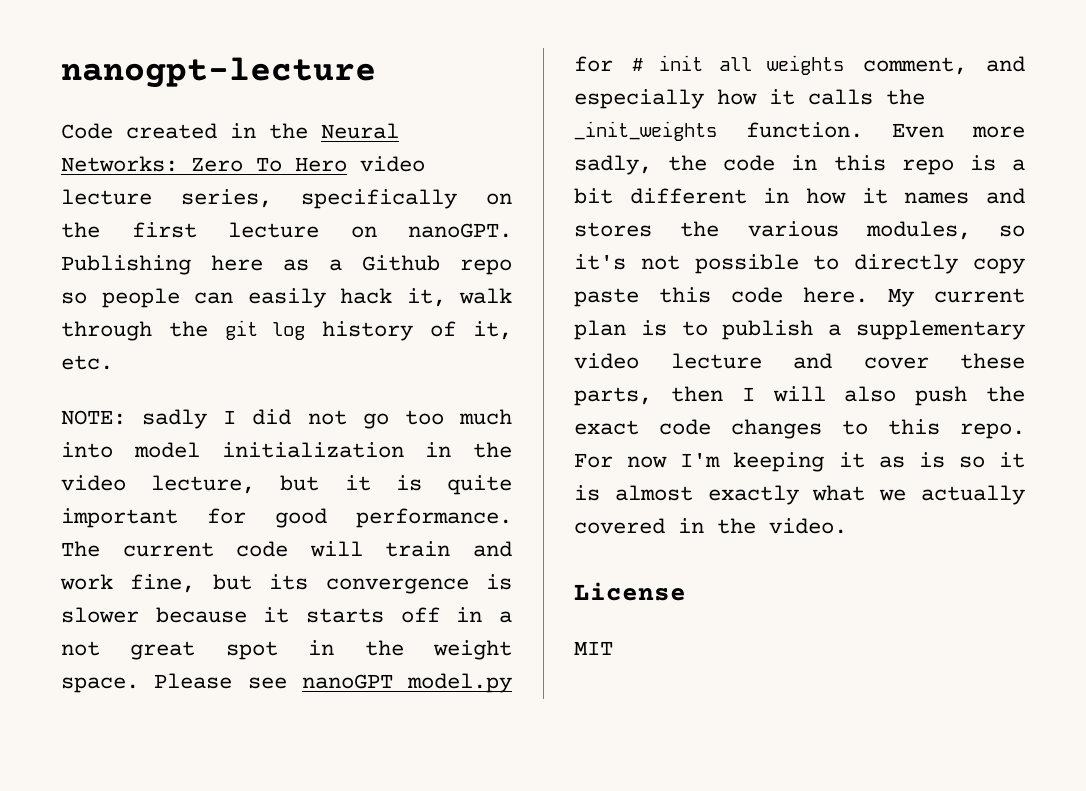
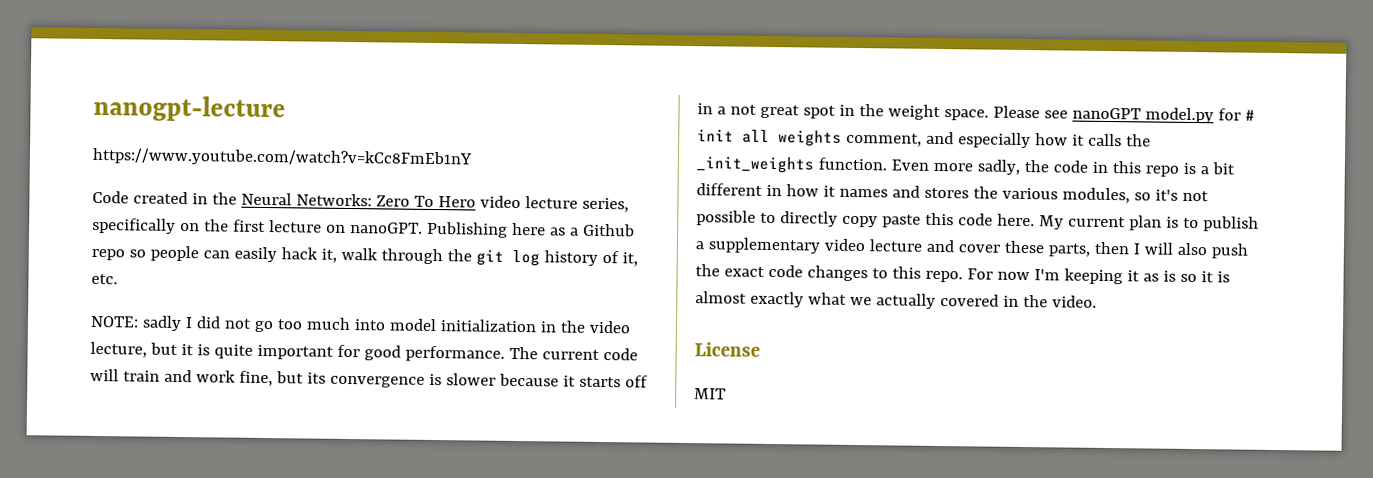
+ https://www.youtube.com/watch?v=kCc8FmEb1nY

